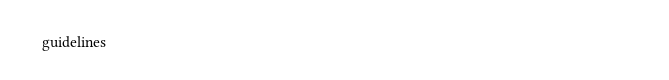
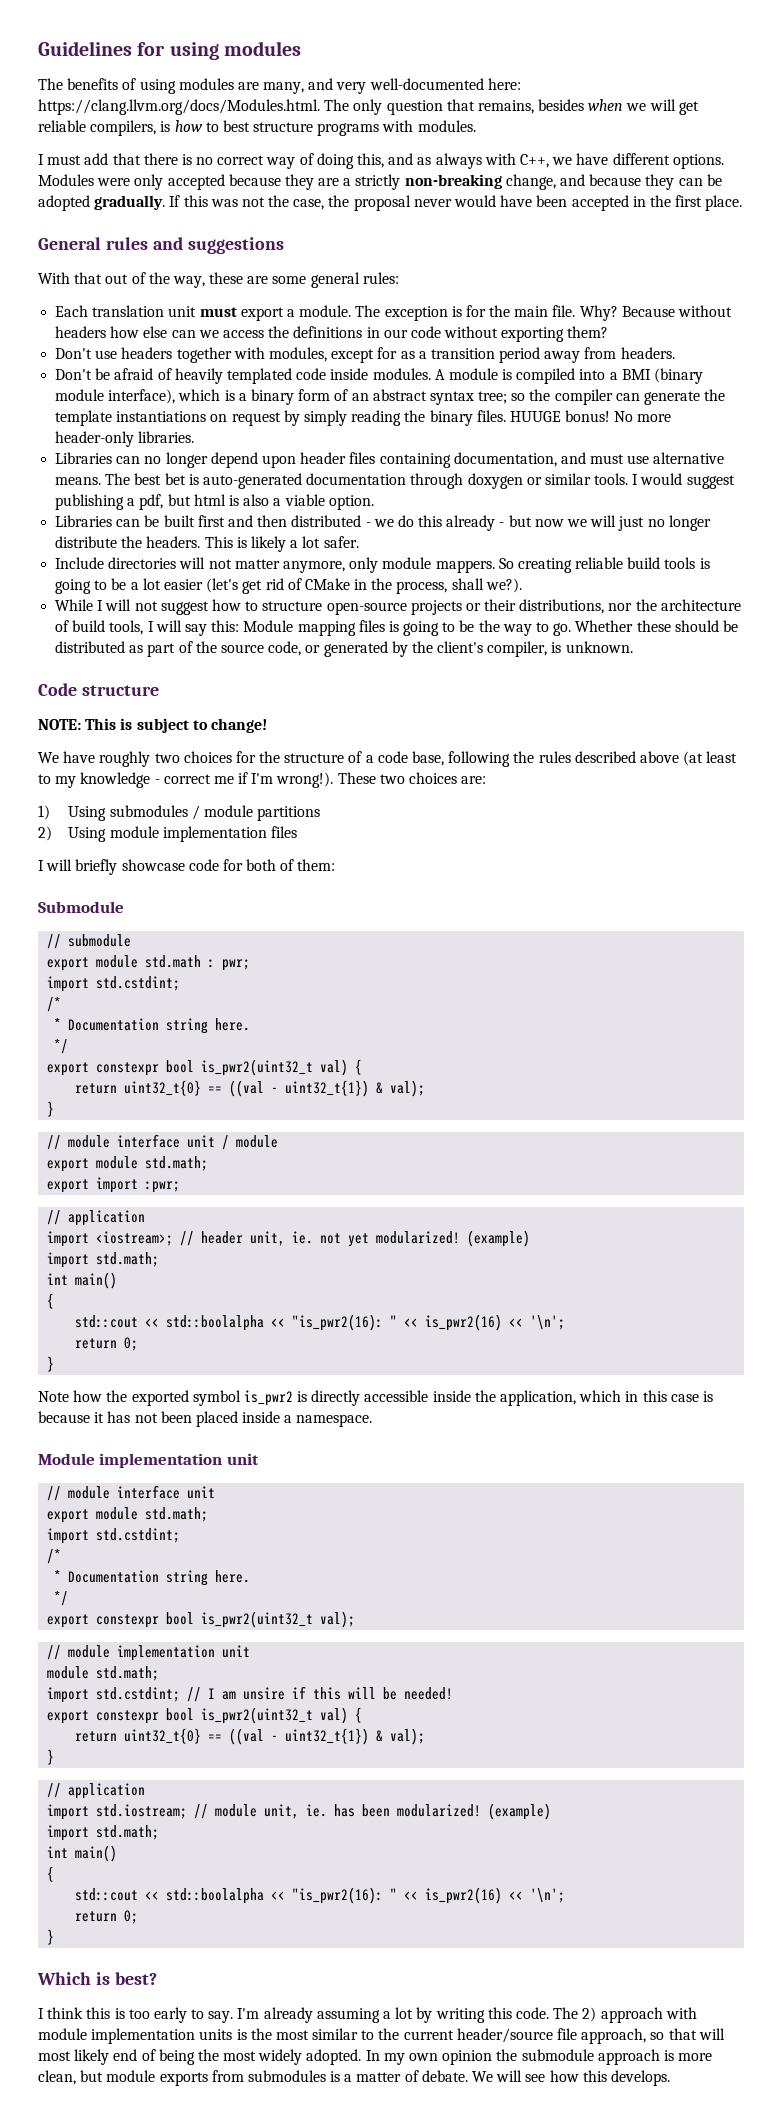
- guidelines
+ Guidelines for using modules
+ The benefits of using modules are many, and very well-documented here: https://clang.llvm.org/docs/Modules.html. The only question that remains, besides when we will get reliable compilers, is how to best structure programs with modules.
+ I must add that there is no correct way of doing this, and as always with C++, we have different options. Modules were only accepted because they are a strictly non-breaking change, and because they can be adopted gradually. If this was not the case, the proposal never would have been accepted in the first place.
+ General rules and suggestions
+ With that out of the way, these are some general rules:
+ Each translation unit must export a module. The exception is for the main file. Why? Because without headers how else can we access the definitions in our code without exporting them?
+ Don't use headers together with modules, except for as a transition period away from headers.
+ Don't be afraid of heavily templated code inside modules. A module is compiled into a BMI (binary module interface), which is a binary form of an abstract syntax tree; so the compiler can generate the template instantiations on request by simply reading the binary files. HUUGE bonus! No more header-only libraries.
+ Libraries can no longer depend upon header files containing documentation, and must use alternative means. The best bet is auto-generated documentation through doxygen or similar tools. I would suggest publishing a pdf, but html is also a viable option.
+ Libraries can be built first and then distributed - we do this already - but now we will just no longer distribute the headers. This is likely a lot safer.
+ Include directories will not matter anymore, only module mappers. So creating reliable build tools is going to be a lot easier (let's get rid of CMake in the process, shall we?).
+ While I will not suggest how to structure open-source projects or their distributions, nor the architecture of build tools, I will say this: Module mapping files is going to be the way to go. Whether these should be distributed as part of the source code, or generated by the client's compiler, is unknown.
+ Code structure
+ NOTE: This is subject to change!
+ We have roughly two choices for the structure of a code base, following the rules described above (at least to my knowledge - correct me if I'm wrong!). These two choices are:
+ 1) Using submodules / module partitions
+ 2) Using module implementation files
+ I will briefly showcase code for both of them:
+ Submodule
+ // submodule
+ export module std.math : pwr;
+ import std.cstdint;
+ /*
+ * Documentation string here.
+ */
+ export constexpr bool is_pwr2(uint32_t val) {
+ return uint32_t{0} == ((val - uint32_t{1}) & val);
+ }
+ // module interface unit / module
+ export module std.math;
+ export import :pwr;
+ // application
+ import <iostream>; // header unit, ie. not yet modularized! (example)
+ import std.math;
+ int main()
+ {
+ std::cout << std::boolalpha << "is_pwr2(16): " << is_pwr2(16) << '\n';
+ return 0;
+ }
+ Note how the exported symbol is_pwr2 is directly accessible inside the application, which in this case is because it has not been placed inside a namespace.
+ Module implementation unit
+ // module interface unit
+ export module std.math;
+ import std.cstdint;
+ /*
+ * Documentation string here.
+ */
+ export constexpr bool is_pwr2(uint32_t val);
+ // module implementation unit
+ module std.math;
+ import std.cstdint; // I am unsire if this will be needed!
+ export constexpr bool is_pwr2(uint32_t val) {
+ return uint32_t{0} == ((val - uint32_t{1}) & val);
+ }
+ // application
+ import std.iostream; // module unit, ie. has been modularized! (example)
+ import std.math;
+ int main()
+ {
+ std::cout << std::boolalpha << "is_pwr2(16): " << is_pwr2(16) << '\n';
+ return 0;
+ }
+ Which is best?
+ I think this is too early to say. I'm already assuming a lot by writing this code. The 2) approach with module implementation units is the most similar to the current header/source file approach, so that will most likely end of being the most widely adopted. In my own opinion the submodule approach is more clean, but module exports from submodules is a matter of debate. We will see how this develops.

